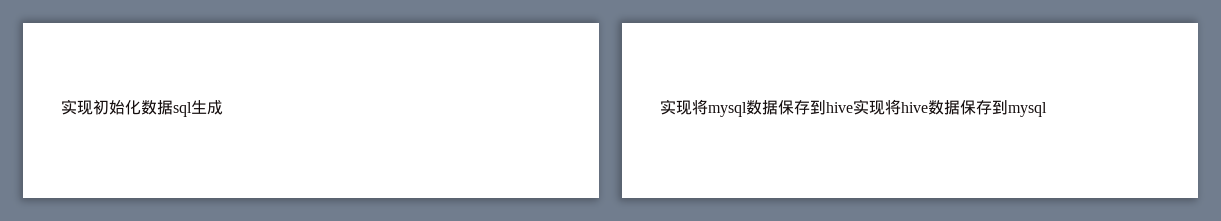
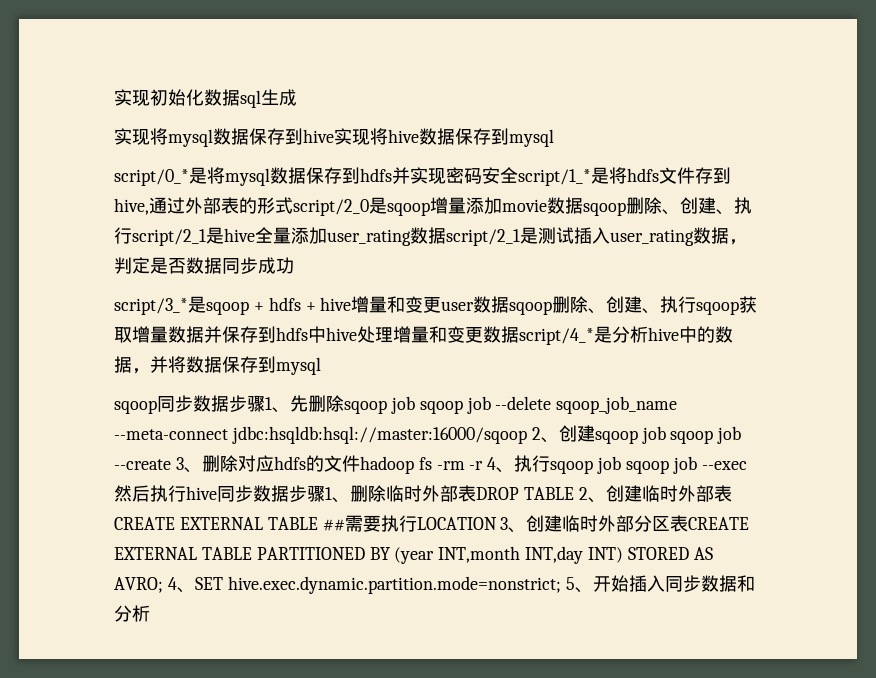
+ script/0_*是将mysql数据保存到hdfs并实现密码安全script/1_*是将hdfs文件存到hive,通过外部表的形式script/2_0是sqoop增量添加movie数据sqoop删除、创建、执行script/2_1是hive全量添加user_rating数据script/2_1是测试插入user_rating数据，判定是否数据同步成功
+ script/3_*是sqoop + hdfs + hive增量和变更user数据sqoop删除、创建、执行sqoop获取增量数据并保存到hdfs中hive处理增量和变更数据script/4_*是分析hive中的数据，并将数据保存到mysql
+ sqoop同步数据步骤1、先删除sqoop job sqoop job --delete sqoop_job_name --meta-connect jdbc:hsqldb:hsql://master:16000/sqoop 2、创建sqoop job sqoop job --create 3、删除对应hdfs的文件hadoop fs -rm -r 4、执行sqoop job sqoop job --exec然后执行hive同步数据步骤1、删除临时外部表DROP TABLE 2、创建临时外部表CREATE EXTERNAL TABLE ##需要执行LOCATION 3、创建临时外部分区表CREATE EXTERNAL TABLE PARTITIONED BY (year INT,month INT,day INT) STORED AS AVRO; 4、SET hive.exec.dynamic.partition.mode=nonstrict; 5、开始插入同步数据和分析

